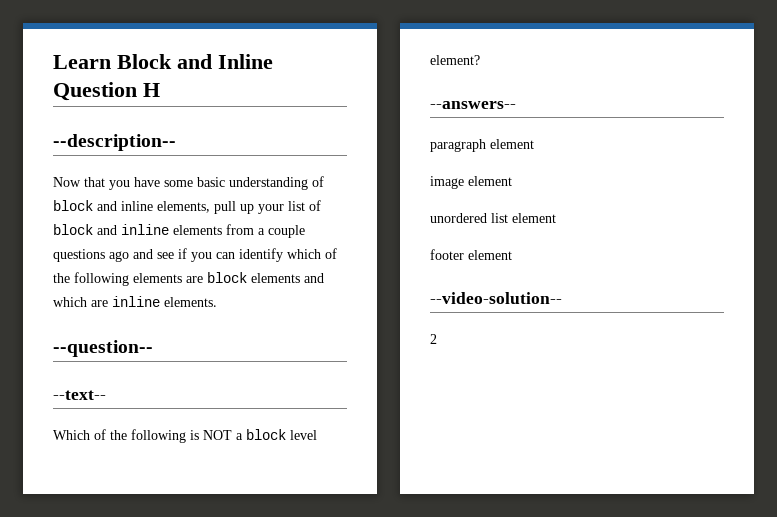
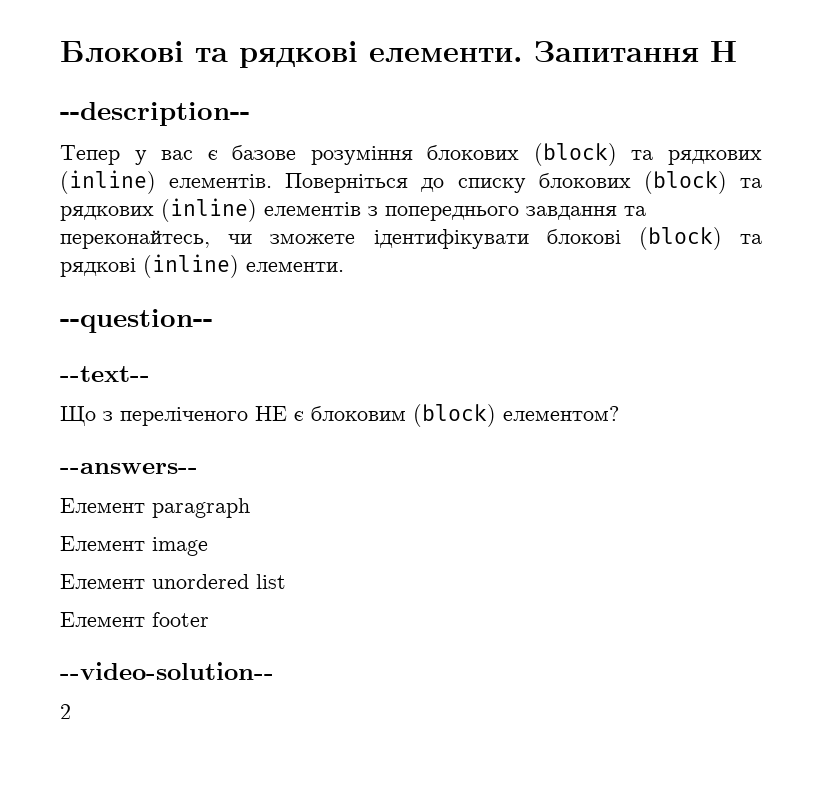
- Learn Block and Inline Question H
+ Блокові та рядкові елементи. Запитання H
  --description--
- Now that you have some basic understanding of block and inline elements, pull up your list of block and inline elements from a couple questions ago and see if you can identify which of the following elements are block elements and which are inline elements.
+ Тепер у вас є базове розуміння блокових (block) та рядкових (inline) елементів. Поверніться до списку блокових (block) та рядкових (inline) елементів з попереднього завдання та переконайтесь, чи зможете ідентифікувати блокові (block) та рядкові (inline) елементи.
  --question--
  --text--
- Which of the following is NOT a block level element?
+ Що з переліченого НЕ є блоковим (block) елементом?
- paragraph element
- image element
- unordered list element
- footer element
+ Елемент paragraph
+ Елемент image
+ Елемент unordered list
+ Елемент footer

